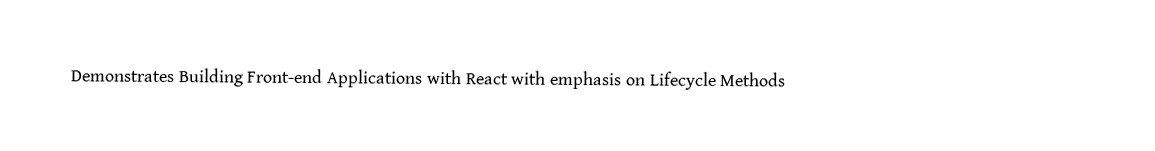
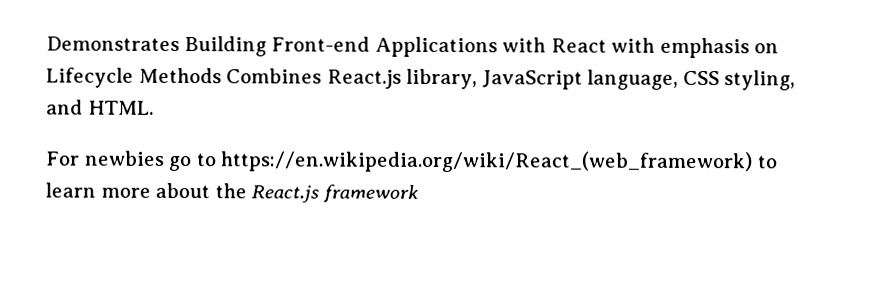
- Demonstrates Building Front-end Applications with React with emphasis on Lifecycle Methods
+ Demonstrates Building Front-end Applications with React with emphasis on Lifecycle Methods Combines React.js library, JavaScript language, CSS styling, and HTML.
+ For newbies go to https://en.wikipedia.org/wiki/React_(web_framework) to learn more about the React.js framework

